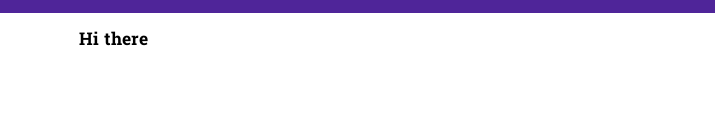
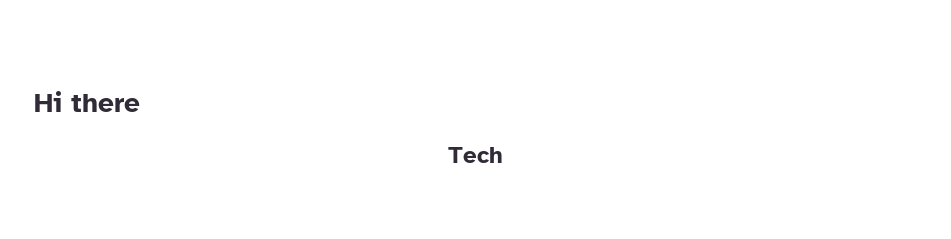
+ Tech

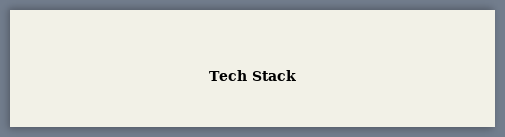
- Hi there
- Tech
+ Tech Stack

